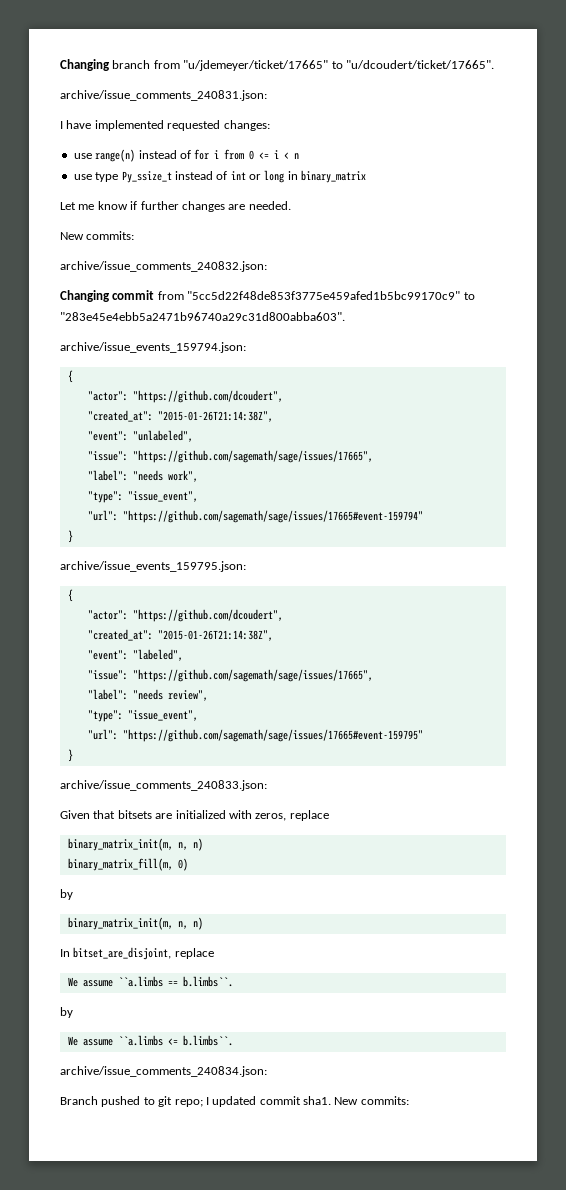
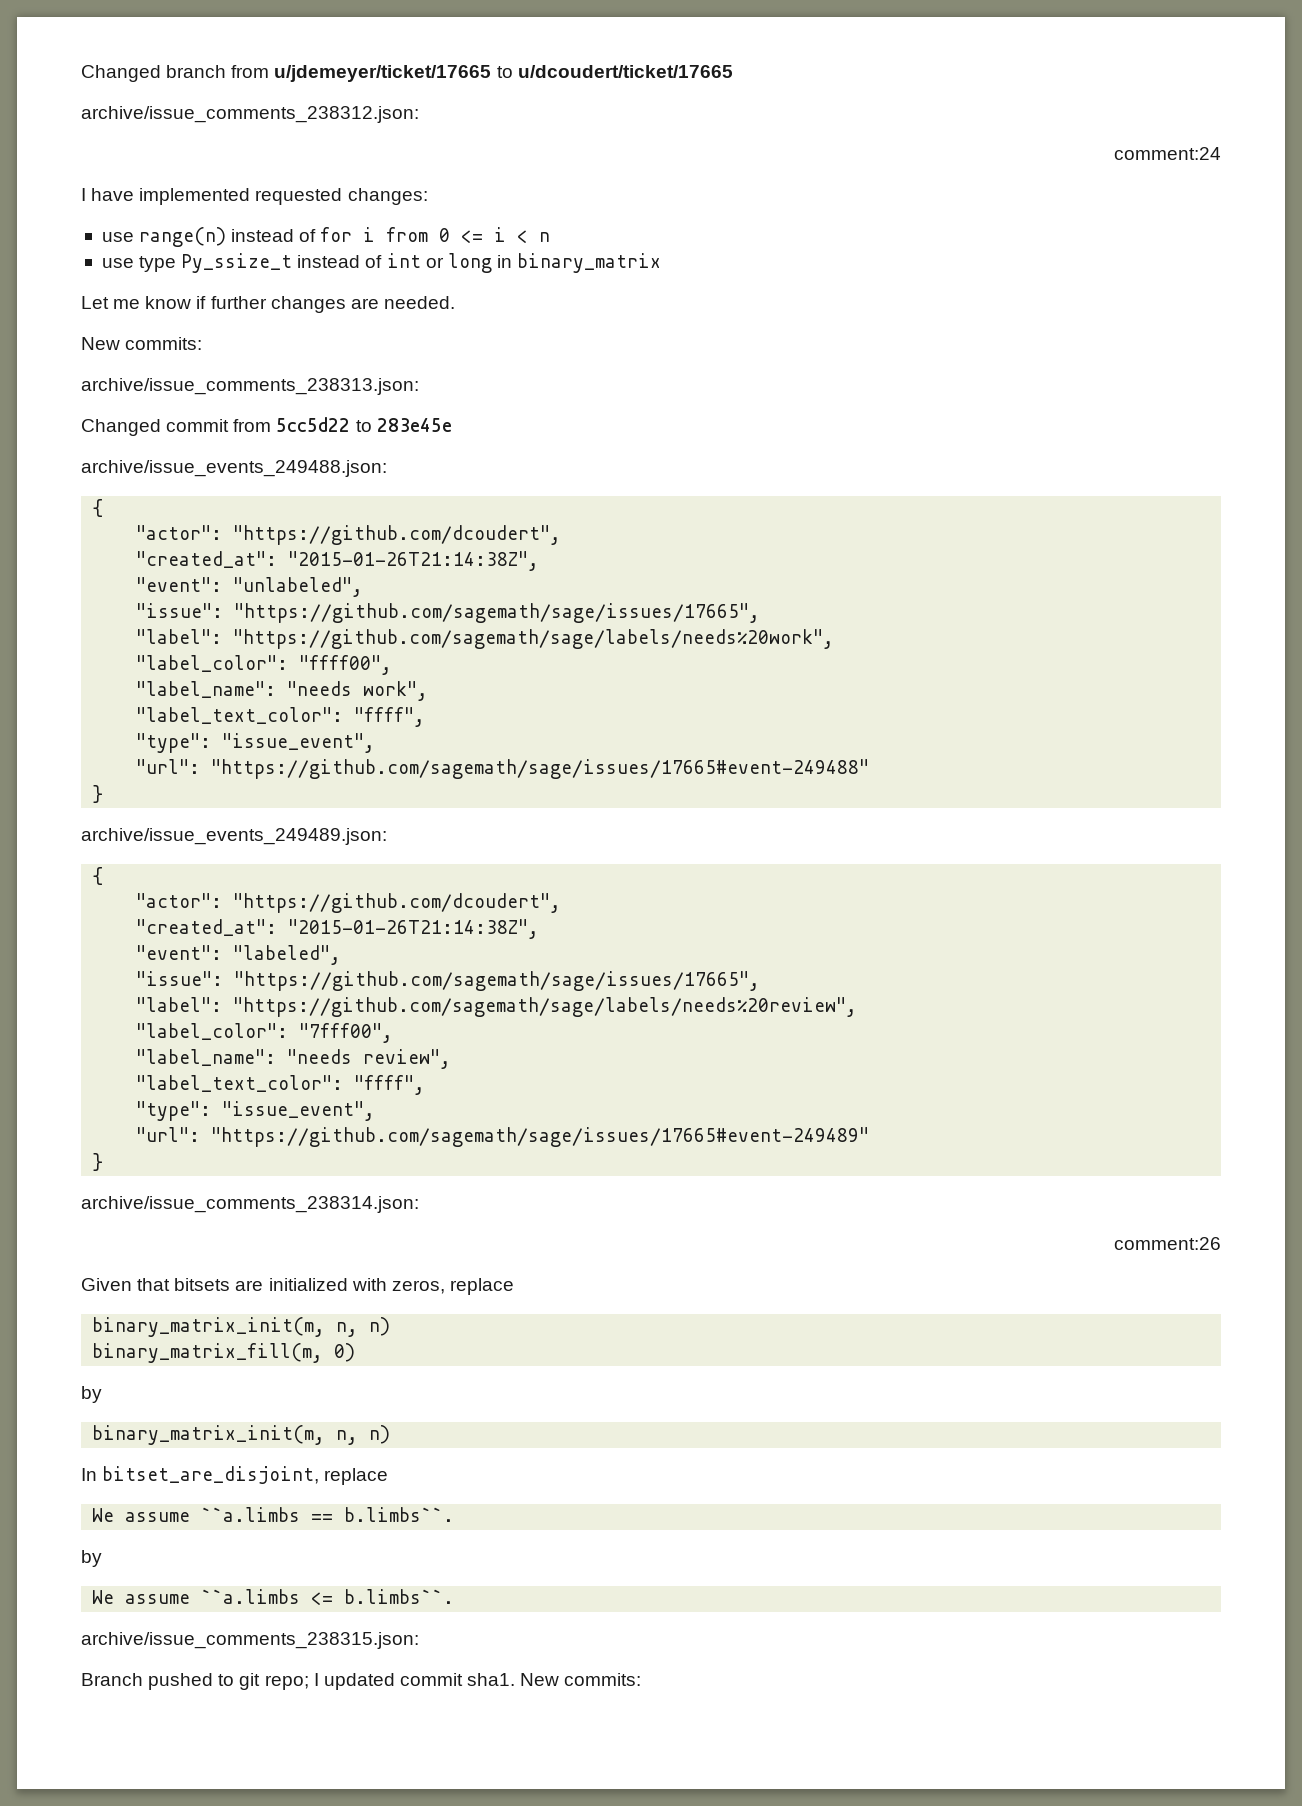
- Changing branch from "u/jdemeyer/ticket/17665" to "u/dcoudert/ticket/17665".
- archive/issue_comments_240831.json:
+ Changed branch from u/jdemeyer/ticket/17665 to u/dcoudert/ticket/17665
+ archive/issue_comments_238312.json:
+ comment:24
- archive/issue_comments_240832.json:
- Changing commit from "5cc5d22f48de853f3775e459afed1b5bc99170c9" to "283e45e4ebb5a2471b96740a29c31d800abba603".
- archive/issue_events_159794.json:
+ archive/issue_comments_238313.json:
+ Changed commit from 5cc5d22 to 283e45e
+ archive/issue_events_249488.json:
- "label": "needs work",
+ "label": "https://github.com/sagemath/sage/labels/needs%20work",
+ "label_color": "ffff00",
+ "label_name": "needs work",
+ "label_text_color": "ffff",
  "type": "issue_event",
- "url": "https://github.com/sagemath/sage/issues/17665#event-159794"
+ "url": "https://github.com/sagemath/sage/issues/17665#event-249488"
  }
- archive/issue_events_159795.json:
+ archive/issue_events_249489.json:
- "label": "needs review",
+ "label": "https://github.com/sagemath/sage/labels/needs%20review",
+ "label_color": "7fff00",
+ "label_name": "needs review",
+ "label_text_color": "ffff",
  "type": "issue_event",
- "url": "https://github.com/sagemath/sage/issues/17665#event-159795"
+ "url": "https://github.com/sagemath/sage/issues/17665#event-249489"
  }
- archive/issue_comments_240833.json:
+ archive/issue_comments_238314.json:
+ comment:26
- archive/issue_comments_240834.json:
+ archive/issue_comments_238315.json:

